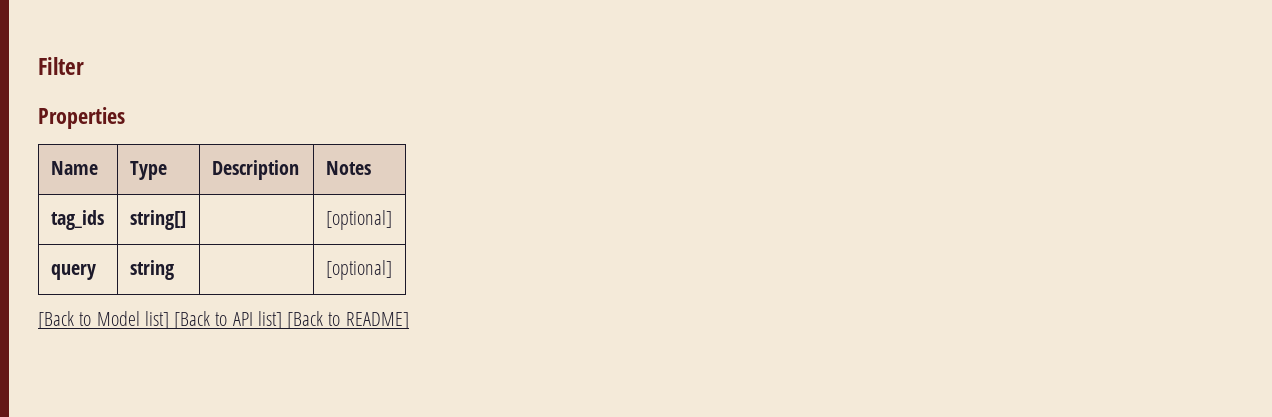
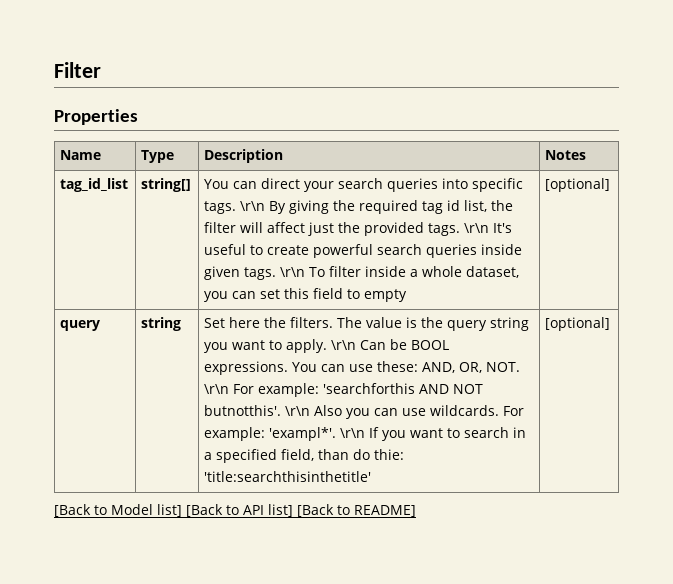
- tag_ids
+ tag_id_list
- string[] | | [optional]
- query | string | | [optional]
+ string[] | You can direct your search queries into specific tags. \r\n By giving the required tag id list, the filter will affect just the provided tags. \r\n It's useful to create powerful search queries inside given tags. \r\n To filter inside a whole dataset, you can set this field to empty | [optional]
+ query | string | Set here the filters. The value is the query string you want to apply. \r\n Can be BOOL expressions. You can use these: AND, OR, NOT. \r\n For example: 'searchforthis AND NOT butnotthis'. \r\n Also you can use wildcards. For example: 'exampl*'. \r\n If you want to search in a specified field, than do thie: 'title:searchthisinthetitle' | [optional]

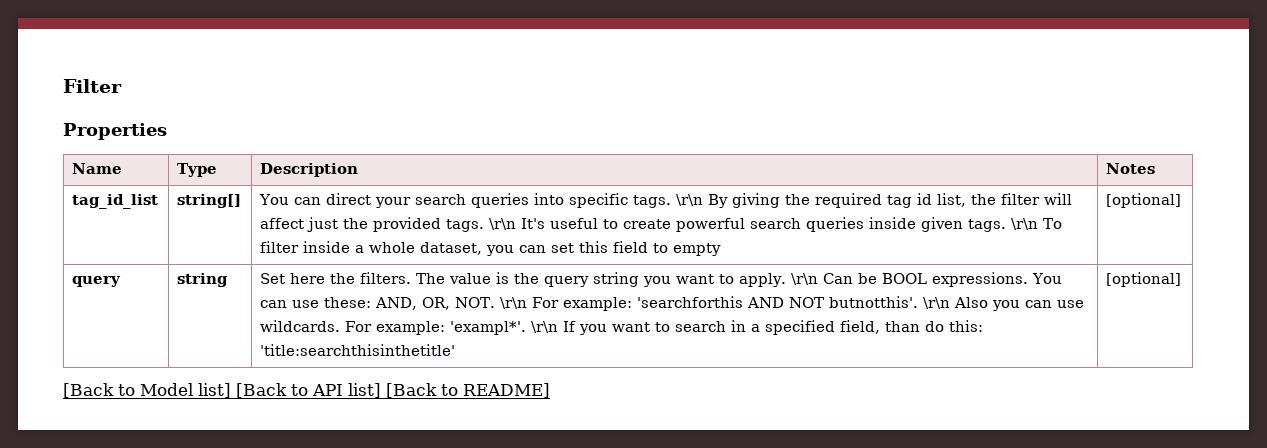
- \r\n If you want to search in a specified field, than do thie: 'title:searchthisinthetitle'
+ \r\n If you want to search in a specified field, than do this: 'title:searchthisinthetitle'

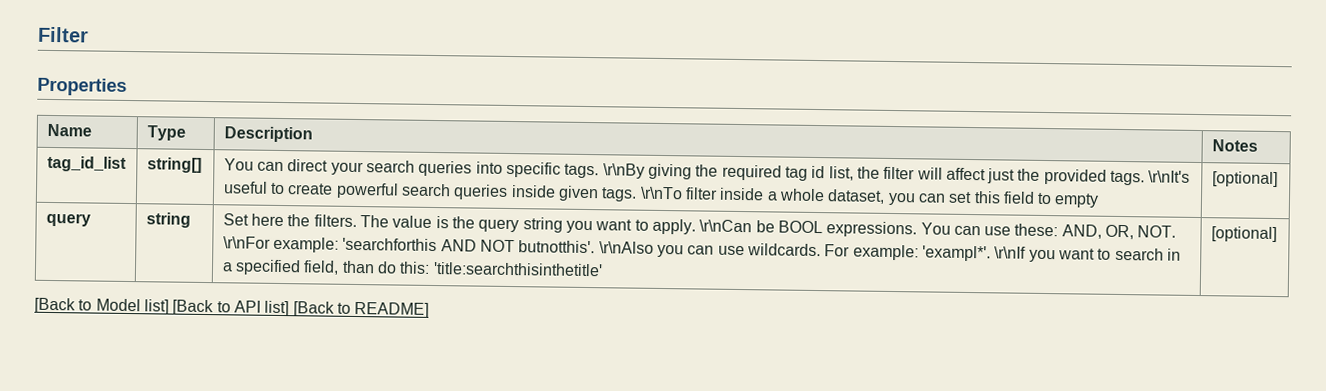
- \r\n By giving the required tag id list, the filter will affect just the provided tags.
+ \r\nBy giving the required tag id list, the filter will affect just the provided tags.
- \r\n It's useful to create powerful search queries inside given tags.
+ \r\nIt's useful to create powerful search queries inside given tags.
- \r\n To filter inside a whole dataset, you can set this field to empty
+ \r\nTo filter inside a whole dataset, you can set this field to empty
- \r\n Can be BOOL expressions.
+ \r\nCan be BOOL expressions.
- You can use these: AND, OR, NOT. \r\n For example: 'searchforthis AND NOT butnotthis'.
+ You can use these: AND, OR, NOT. \r\nFor example: 'searchforthis AND NOT butnotthis'.
- \r\n Also you can use wildcards.
+ \r\nAlso you can use wildcards.
- \r\n If you want to search in a specified field, than do this: 'title:searchthisinthetitle'
+ \r\nIf you want to search in a specified field, than do this: 'title:searchthisinthetitle'

